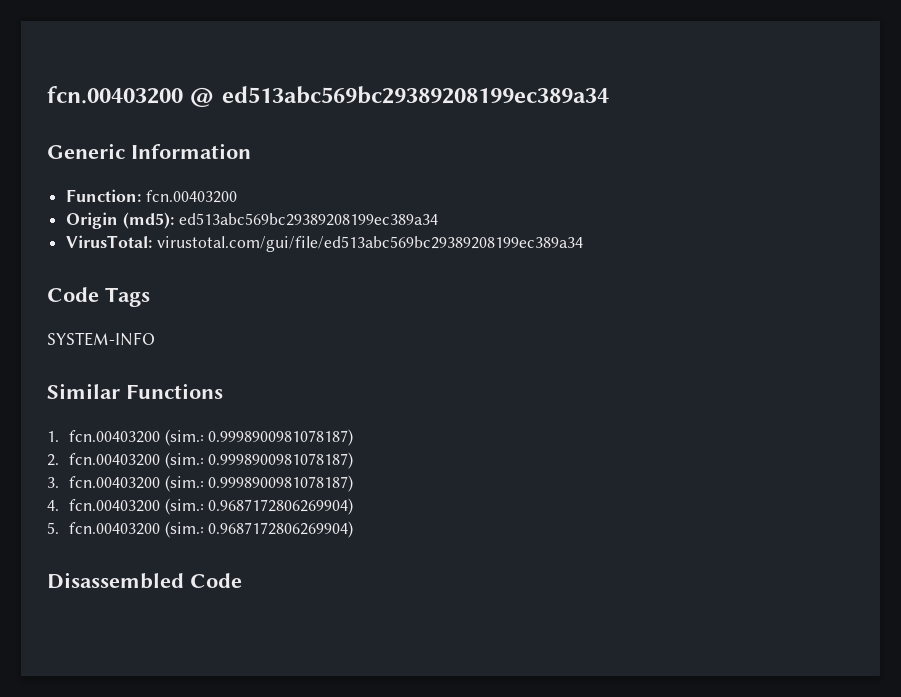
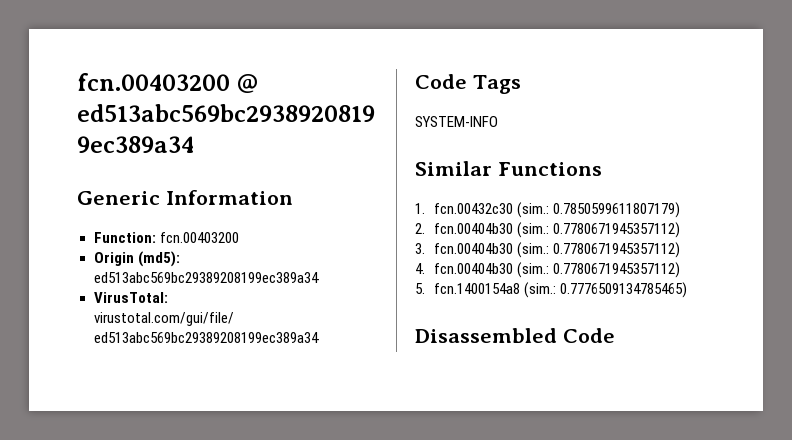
- 1. fcn.00403200 (sim.: 0.9998900981078187)
- 2. fcn.00403200 (sim.: 0.9998900981078187)
- 3. fcn.00403200 (sim.: 0.9998900981078187)
- 4. fcn.00403200 (sim.: 0.9687172806269904)
- 5. fcn.00403200 (sim.: 0.9687172806269904)
+ 1. fcn.00432c30 (sim.: 0.7850599611807179)
+ 2. fcn.00404b30 (sim.: 0.7780671945357112)
+ 3. fcn.00404b30 (sim.: 0.7780671945357112)
+ 4. fcn.00404b30 (sim.: 0.7780671945357112)
+ 5. fcn.1400154a8 (sim.: 0.7776509134785465)

